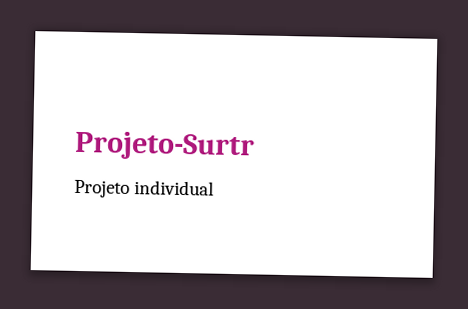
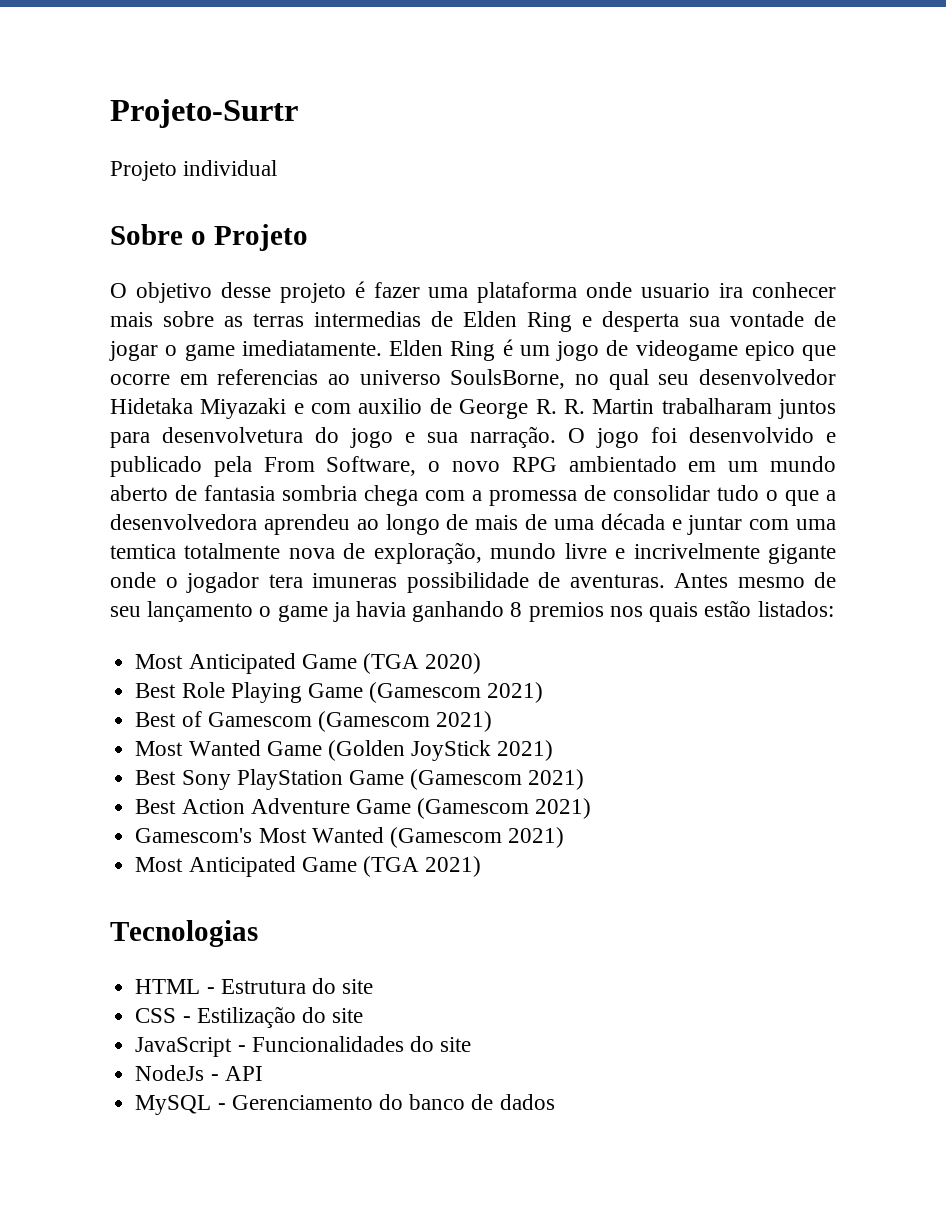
+ Sobre o Projeto
+ O objetivo desse projeto é fazer uma plataforma onde usuario ira conhecer mais sobre as terras intermedias de Elden Ring e desperta sua vontade de jogar o game imediatamente. Elden Ring é um jogo de videogame epico que ocorre em referencias ao universo SoulsBorne, no qual seu desenvolvedor Hidetaka Miyazaki e com auxilio de George R. R. Martin trabalharam juntos para desenvolvetura do jogo e sua narração. O jogo foi desenvolvido e publicado pela From Software, o novo RPG ambientado em um mundo aberto de fantasia sombria chega com a promessa de consolidar tudo o que a desenvolvedora aprendeu ao longo de mais de uma década e juntar com uma temtica totalmente nova de exploração, mundo livre e incrivelmente gigante onde o jogador tera imuneras possibilidade de aventuras. Antes mesmo de seu lançamento o game ja havia ganhando 8 premios nos quais estão listados:
+ Most Anticipated Game (TGA 2020)
+ Best Role Playing Game (Gamescom 2021)
+ Best of Gamescom (Gamescom 2021)
+ Most Wanted Game (Golden JoyStick 2021)
+ Best Sony PlayStation Game (Gamescom 2021)
+ Best Action Adventure Game (Gamescom 2021)
+ Gamescom's Most Wanted (Gamescom 2021)
+ Most Anticipated Game (TGA 2021)
+ Tecnologias
+ HTML - Estrutura do site
+ CSS - Estilização do site
+ JavaScript - Funcionalidades do site
+ NodeJs - API
+ MySQL - Gerenciamento do banco de dados

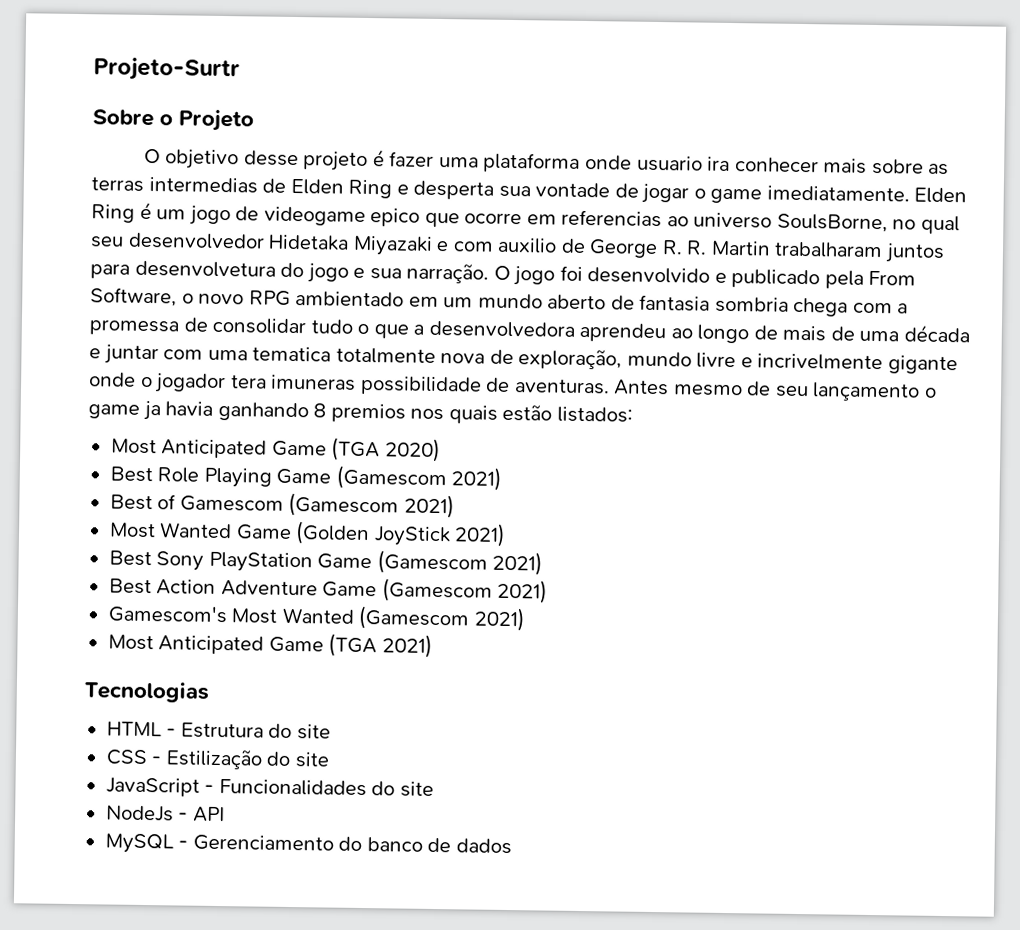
- Projeto individual
- O jogo foi desenvolvido e publicado pela From Software, o novo RPG ambientado em um mundo aberto de fantasia sombria chega com a promessa de consolidar tudo o que a desenvolvedora aprendeu ao longo de mais de uma década e juntar com uma temtica totalmente nova de exploração, mundo livre e incrivelmente gigante onde o jogador tera imuneras possibilidade de aventuras.
+ O jogo foi desenvolvido e publicado pela From Software, o novo RPG ambientado em um mundo aberto de fantasia sombria chega com a promessa de consolidar tudo o que a desenvolvedora aprendeu ao longo de mais de uma década e juntar com uma tematica totalmente nova de exploração, mundo livre e incrivelmente gigante onde o jogador tera imuneras possibilidade de aventuras.

